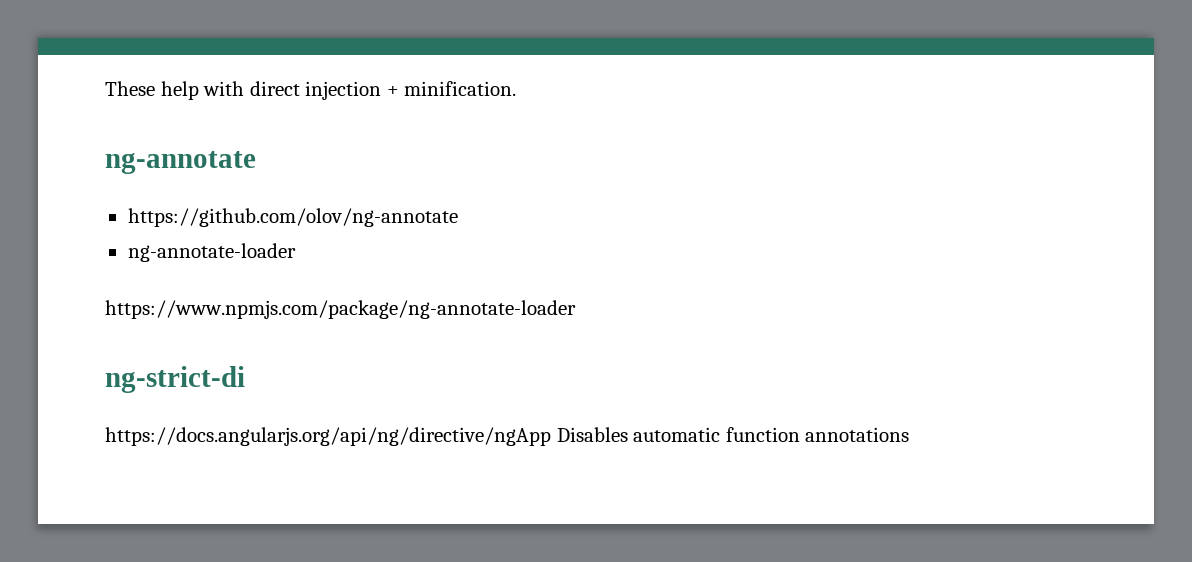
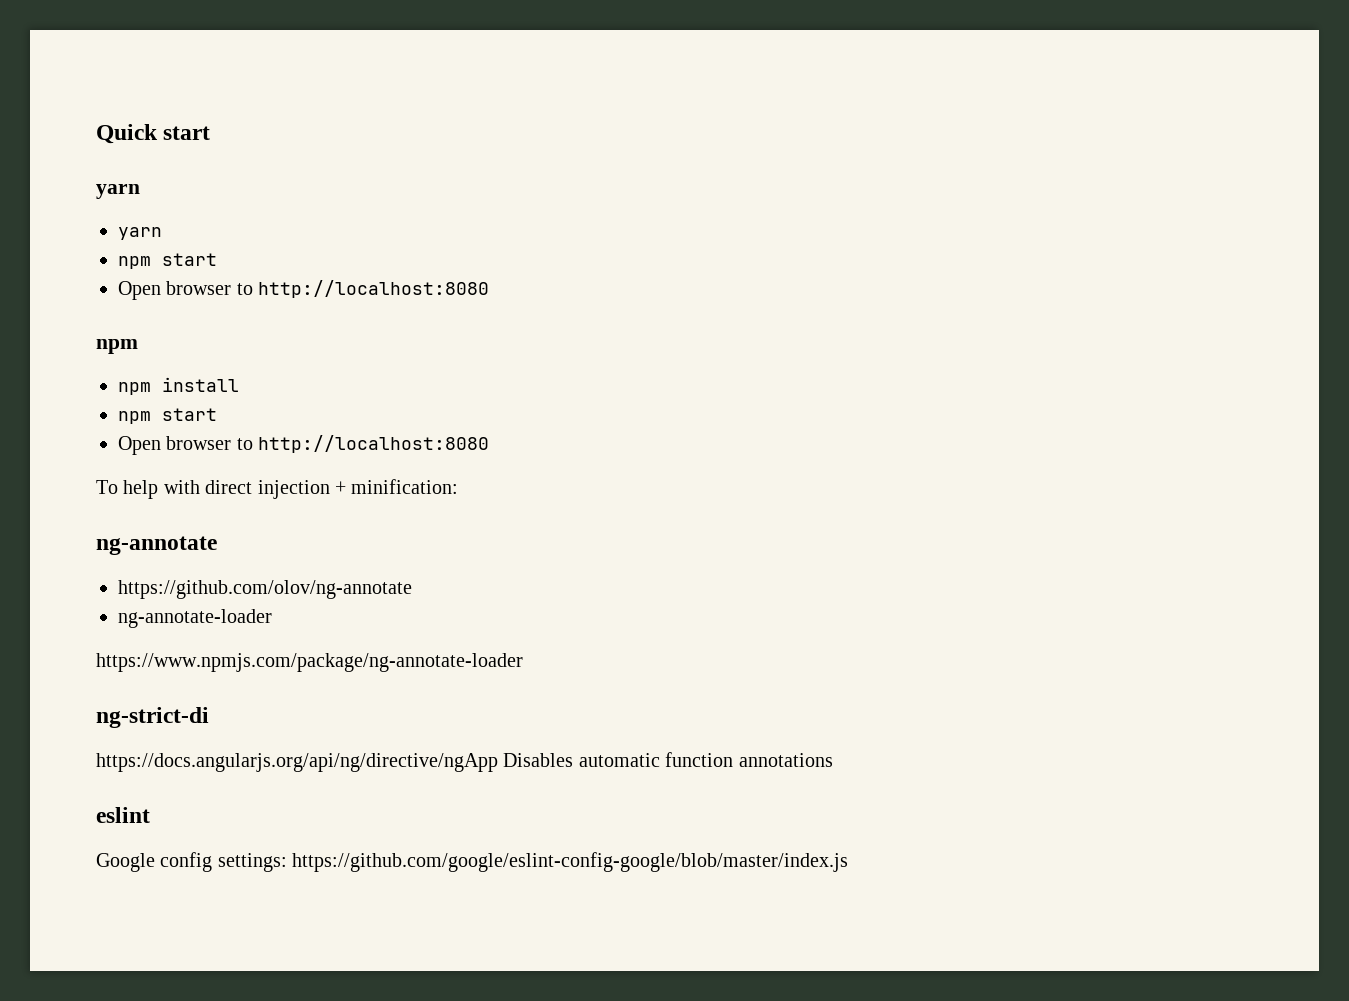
- These help with direct injection + minification.
+ Quick start
+ yarn
+ yarn
+ npm start
+ Open browser to http://localhost:8080
+ npm
+ npm install
+ npm start
+ Open browser to http://localhost:8080
+ To help with direct injection + minification:
+ eslint
+ Google config settings: https://github.com/google/eslint-config-google/blob/master/index.js

